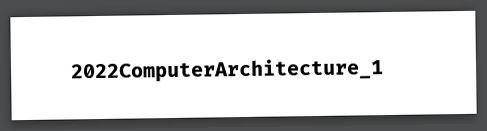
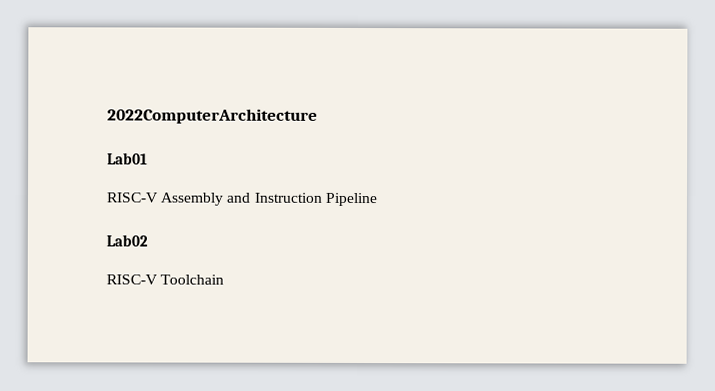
- 2022ComputerArchitecture_1
+ 2022ComputerArchitecture
+ Lab01
+ RISC-V Assembly and Instruction Pipeline
+ Lab02
+ RISC-V Toolchain

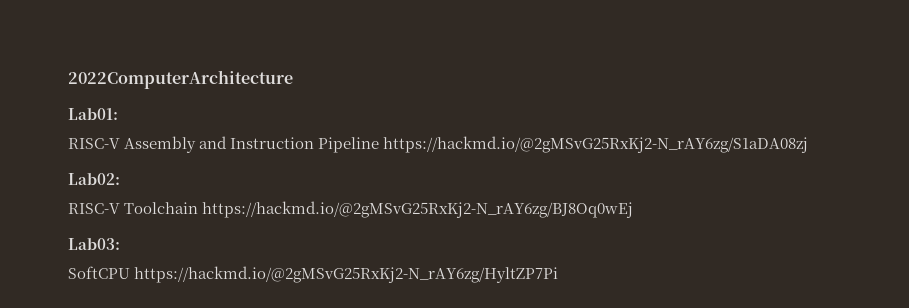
- Lab01
+ Lab01:
- RISC-V Assembly and Instruction Pipeline
- Lab02
+ RISC-V Assembly and Instruction Pipeline https://hackmd.io/@2gMSvG25RxKj2-N_rAY6zg/S1aDA08zj
+ Lab02:
- RISC-V Toolchain
+ RISC-V Toolchain https://hackmd.io/@2gMSvG25RxKj2-N_rAY6zg/BJ8Oq0wEj
+ Lab03:
+ SoftCPU https://hackmd.io/@2gMSvG25RxKj2-N_rAY6zg/HyltZP7Pi

